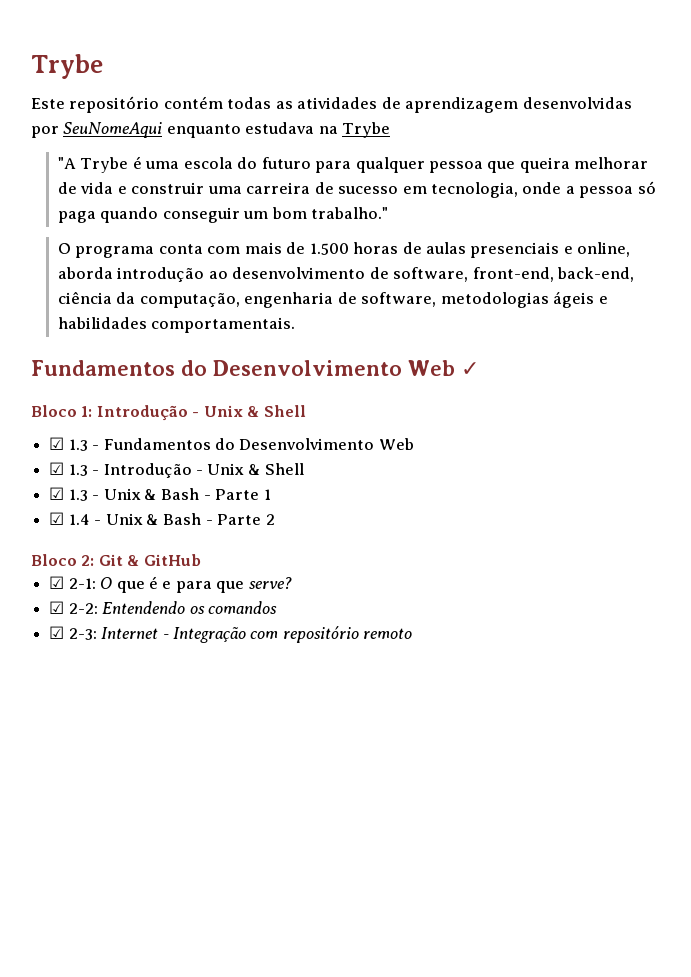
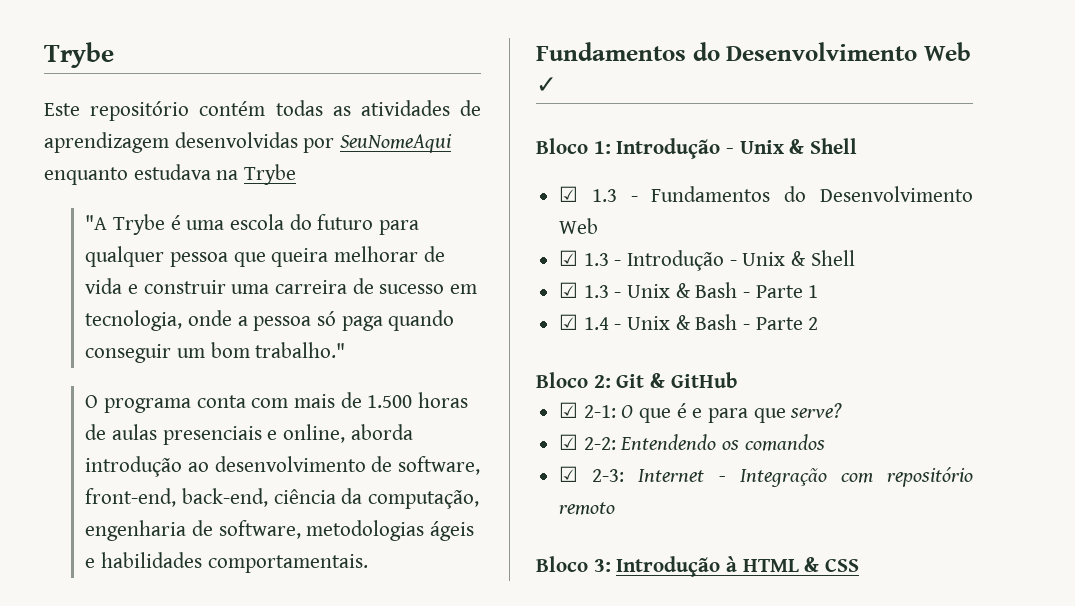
+ Bloco 3: Introdução à HTML & CSS

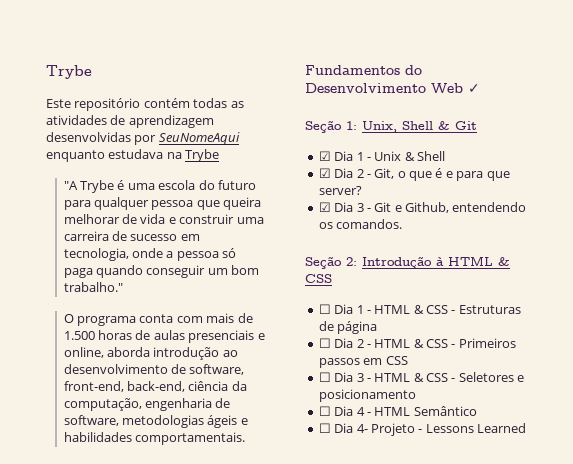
- Bloco 1: Introdução - Unix & Shell
- ☑ 1.3 - Fundamentos do Desenvolvimento Web
- ☑ 1.3 - Introdução - Unix & Shell
- ☑ 1.3 - Unix & Bash - Parte 1
- ☑ 1.4 - Unix & Bash - Parte 2
- Bloco 2: Git & GitHub
- ☑ 2-1: O que é e para que serve?
- ☑ 2-2: Entendendo os comandos
- ☑ 2-3: Internet - Integração com repositório remoto
- Bloco 3: Introdução à HTML & CSS
+ Seção 1: Unix, Shell & Git
+ ☑ Dia 1 - Unix & Shell
+ ☑ Dia 2 - Git, o que é e para que server?
+ ☑ Dia 3 - Git e Github, entendendo os comandos.
+ Seção 2: Introdução à HTML & CSS
+ ☐ Dia 1 - HTML & CSS - Estruturas de página
+ ☐ Dia 2 - HTML & CSS - Primeiros passos em CSS
+ ☐ Dia 3 - HTML & CSS - Seletores e posicionamento
+ ☐ Dia 4 - HTML Semântico
+ ☐ Dia 4- Projeto - Lessons Learned

